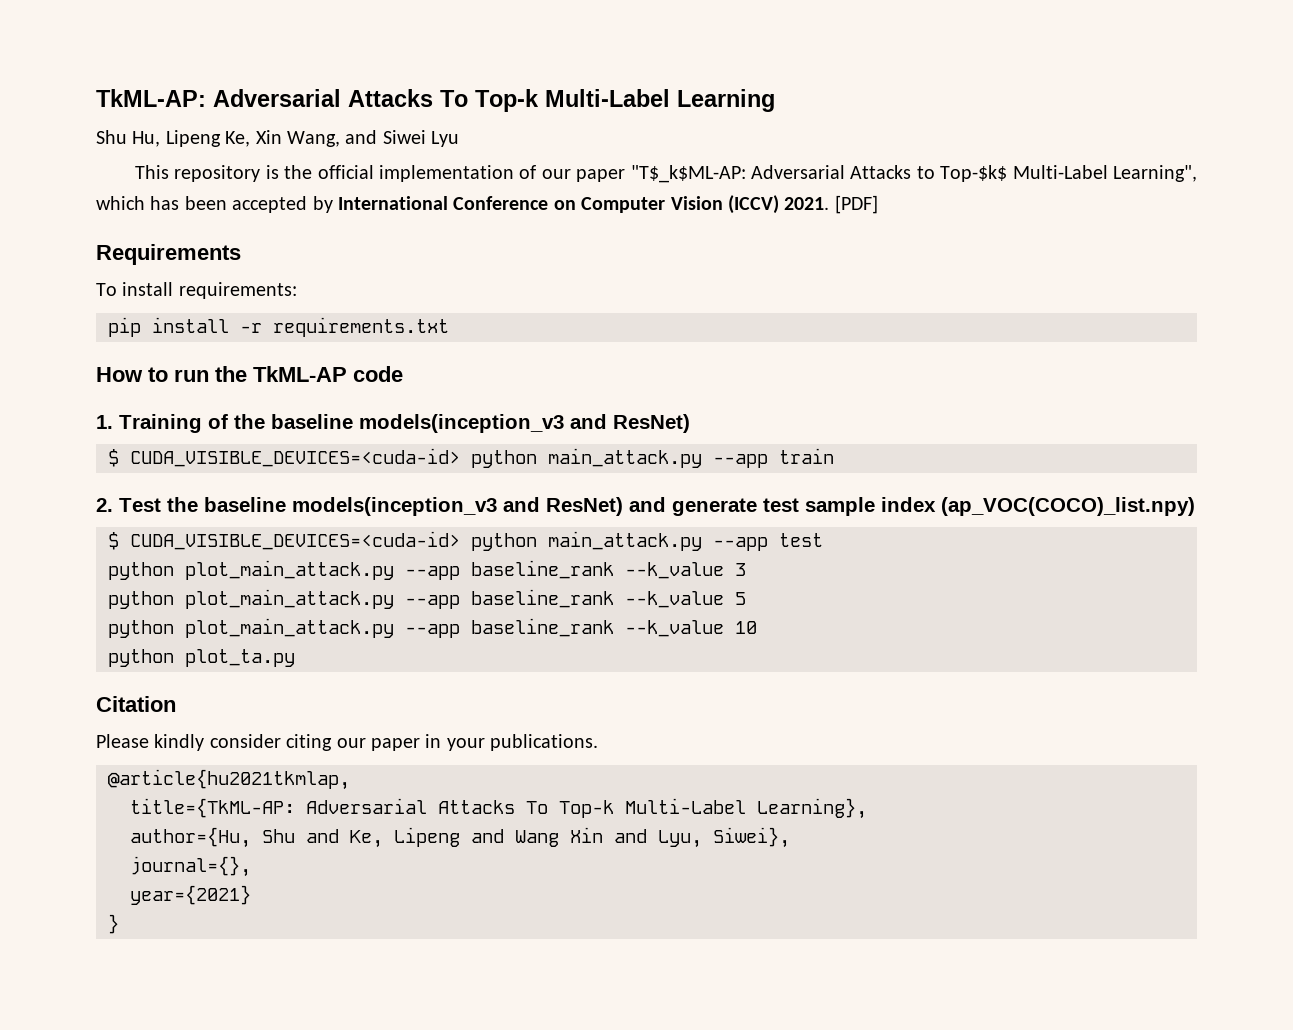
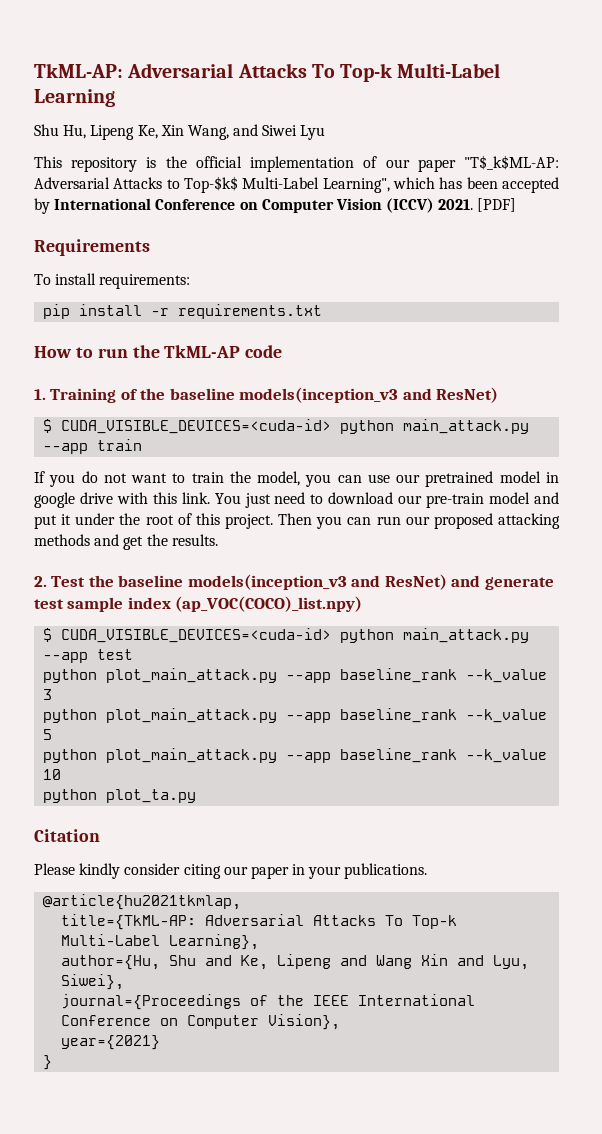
+ If you do not want to train the model, you can use our pretrained model in google drive with this link. You just need to download our pre-train model and put it under the root of this project. Then you can run our proposed attacking methods and get the results.
- journal={},
+ journal={Proceedings of the IEEE International Conference on Computer Vision},

